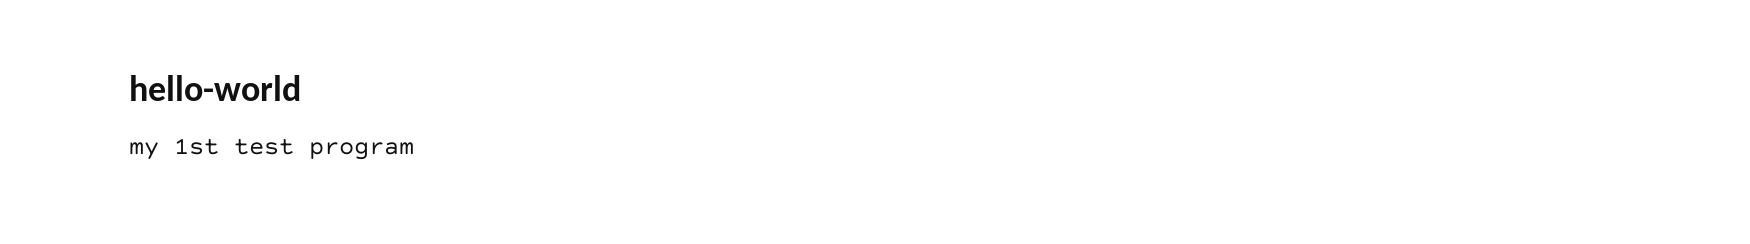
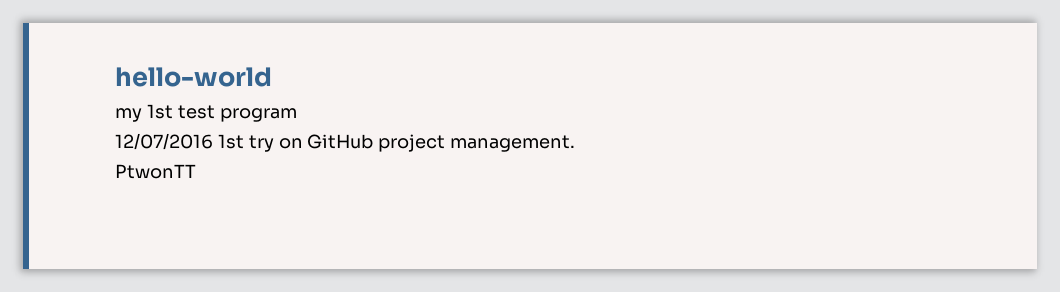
+ 12/07/2016 1st try on GitHub project management.
+ PtwonTT

